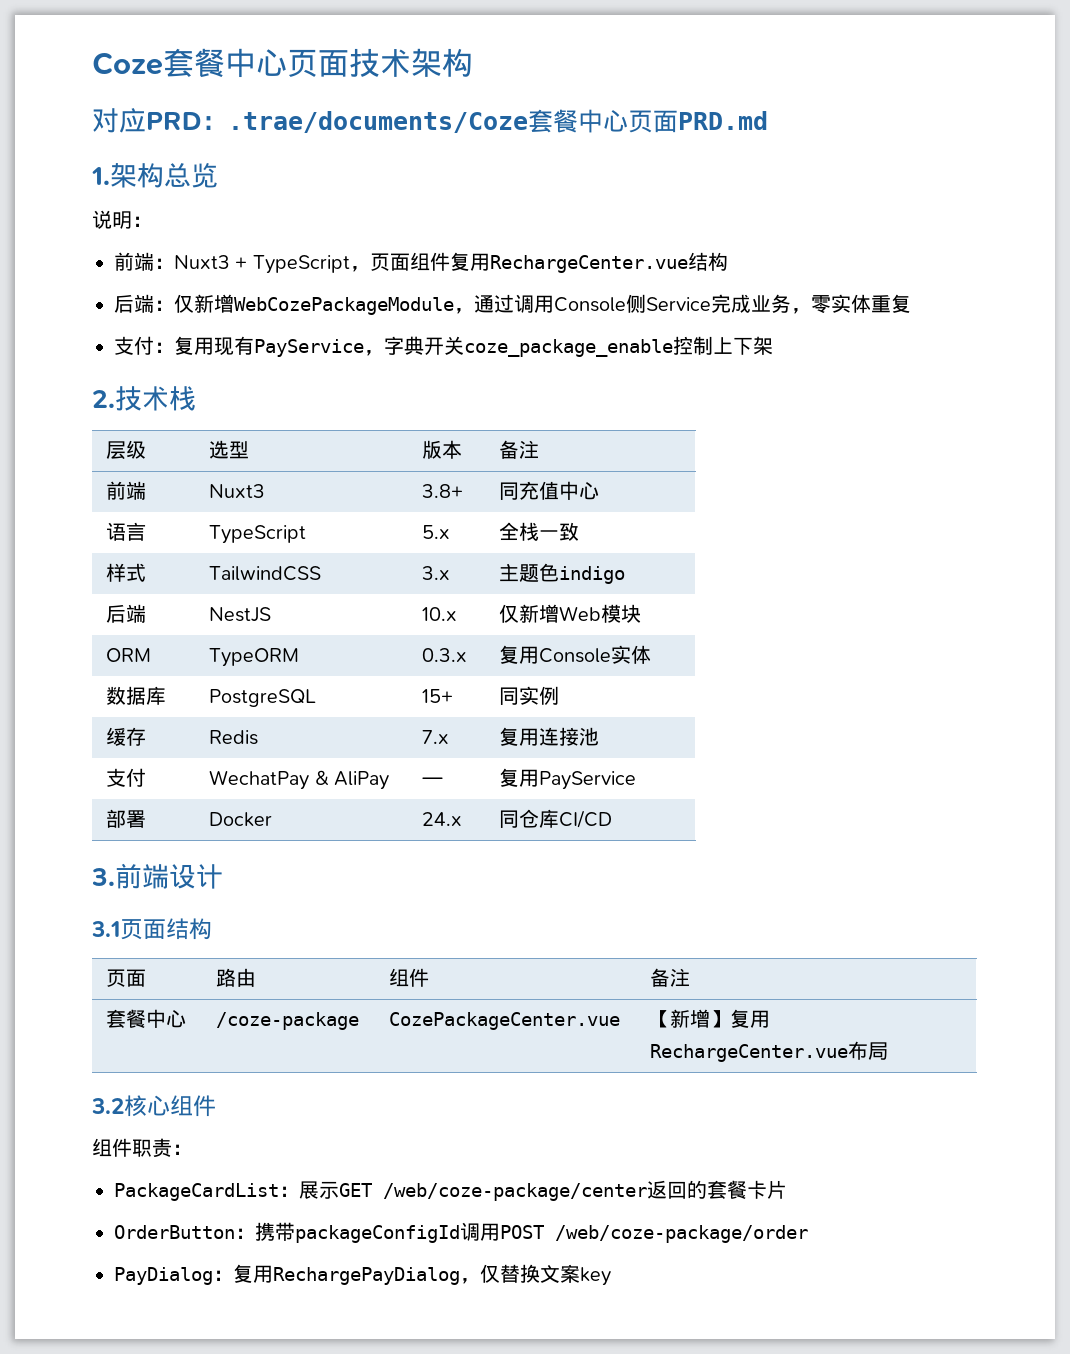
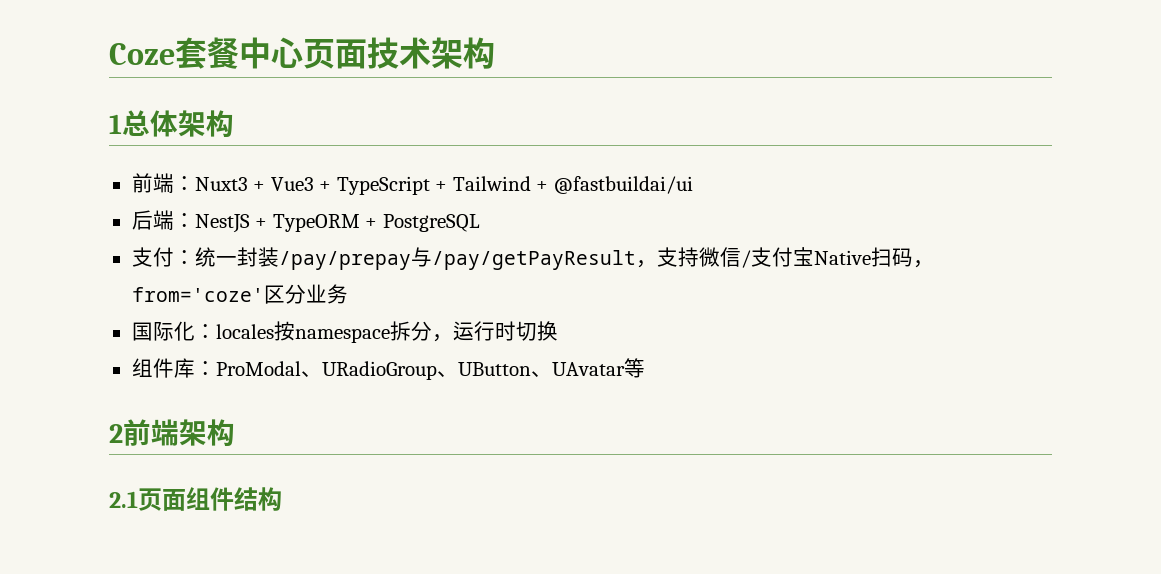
- 对应PRD：.trae/documents/Coze套餐中心页面PRD.md
- 1.架构总览
- 说明：
+ 1总体架构
- 前端：Nuxt3 + TypeScript，页面组件复用RechargeCenter.vue结构
- 后端：仅新增WebCozePackageModule，通过调用Console侧Service完成业务，零实体重复
- 支付：复用现有PayService，字典开关coze_package_enable控制上下架
- 2.技术栈
- 层级 | 选型 | 版本 | 备注
- 前端 | Nuxt3 | 3.8+ | 同充值中心
- 语言 | TypeScript | 5.x | 全栈一致
- 样式 | TailwindCSS | 3.x | 主题色indigo
- 后端 | NestJS | 10.x | 仅新增Web模块
- ORM | TypeORM | 0.3.x | 复用Console实体
- 数据库 | PostgreSQL | 15+ | 同实例
- 缓存 | Redis | 7.x | 复用连接池
- 支付 | WechatPay & AliPay | — | 复用PayService
- 部署 | Docker | 24.x | 同仓库CI/CD
- 3.前端设计
- 3.1页面结构
- 页面 | 路由 | 组件 | 备注
- 套餐中心 | /coze-package | CozePackageCenter.vue | 【新增】复用RechargeCenter.vue布局
- 3.2核心组件
- 组件职责：
- PackageCardList：展示GET /web/coze-package/center返回的套餐卡片
- OrderButton：携带packageConfigId调用POST /web/coze-package/order
- PayDialog：复用RechargePayDialog，仅替换文案key
+ 前端：Nuxt3 + Vue3 + TypeScript + Tailwind + @fastbuildai/ui
+ 后端：NestJS + TypeORM + PostgreSQL
+ 支付：统一封装/pay/prepay与/pay/getPayResult，支持微信/支付宝Native扫码，from='coze'区分业务
+ 国际化：locales按namespace拆分，运行时切换
+ 组件库：ProModal、URadioGroup、UButton、UAvatar等
+ 2前端架构
+ 2.1页面组件结构

